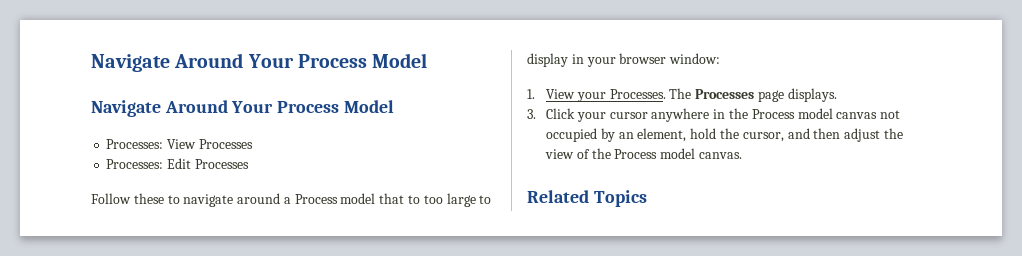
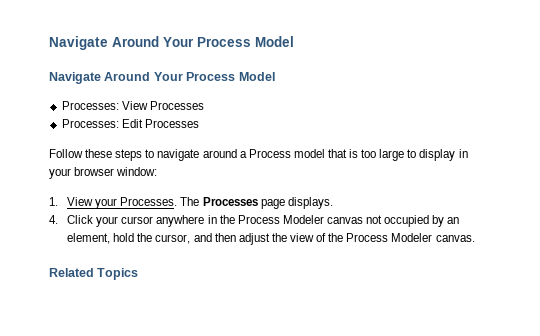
- Follow these to navigate around a Process model that to too large to display in your browser window:
+ Follow these steps to navigate around a Process model that is too large to display in your browser window:
- 3. Click your cursor anywhere in the Process model canvas not occupied by an element, hold the cursor, and then adjust the view of the Process model canvas.
+ 4. Click your cursor anywhere in the Process Modeler canvas not occupied by an element, hold the cursor, and then adjust the view of the Process Modeler canvas.

